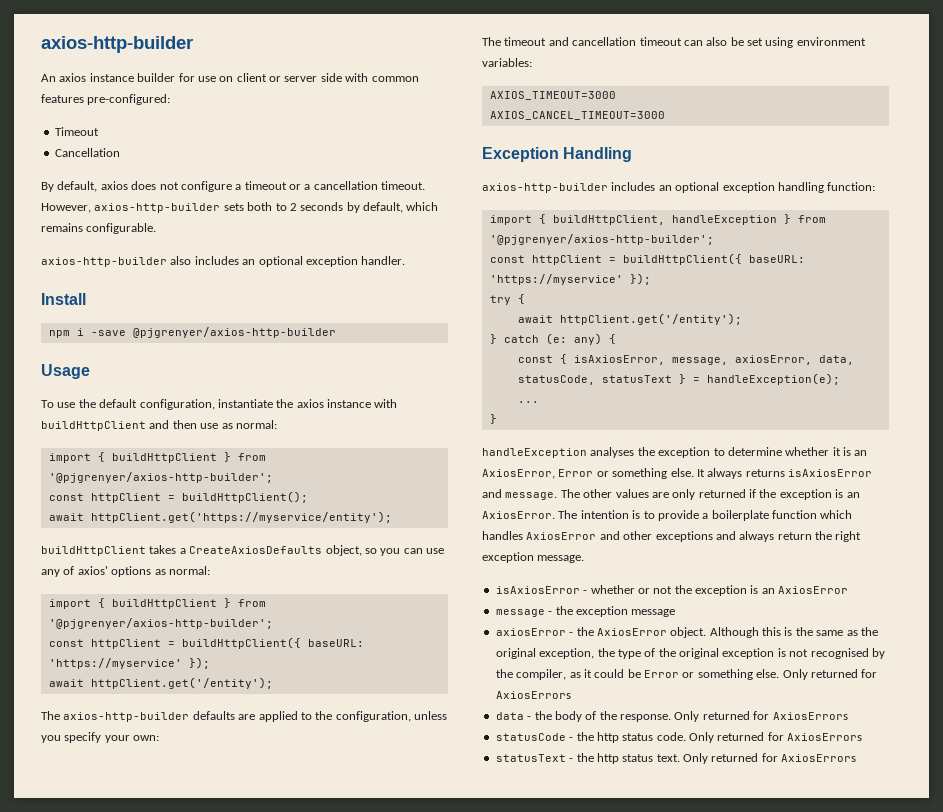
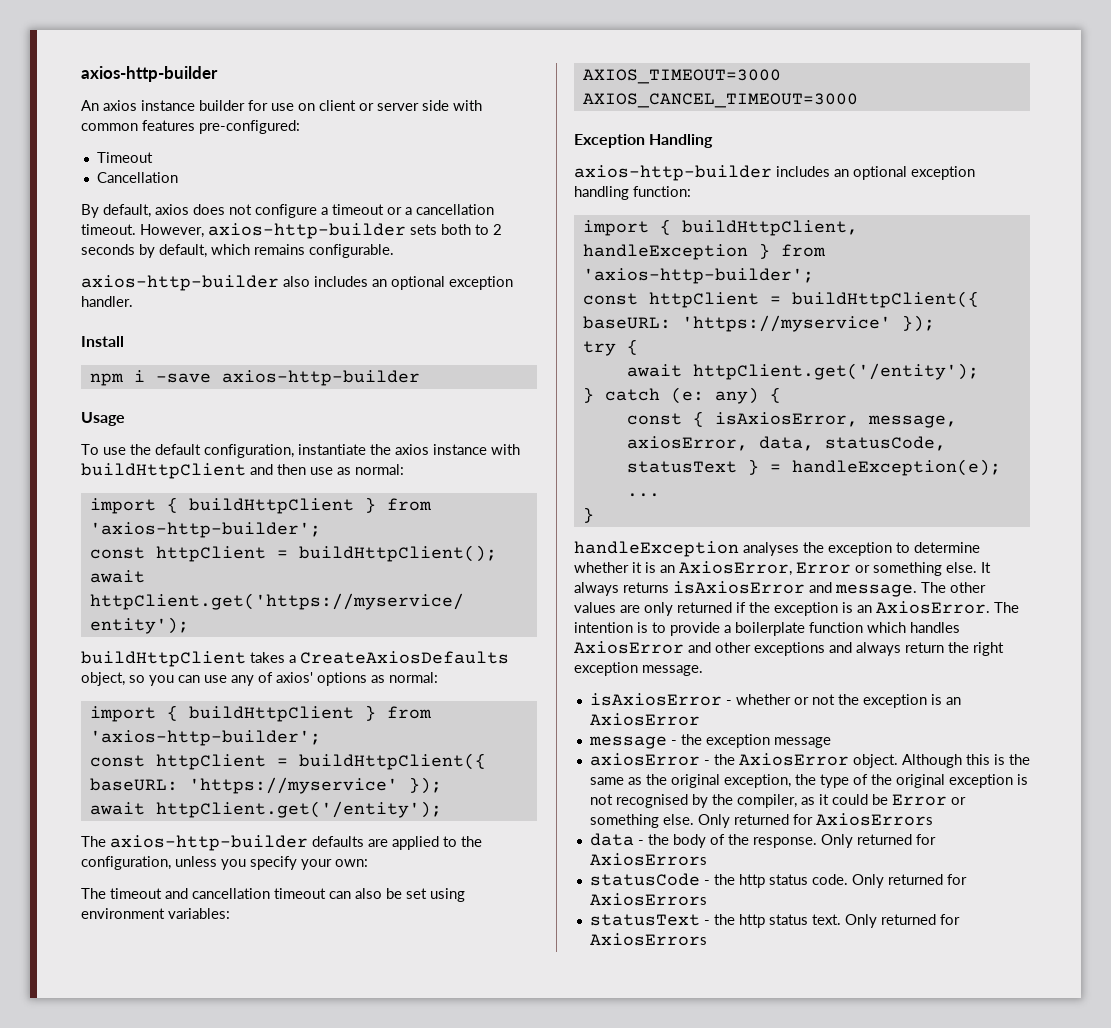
- npm i -save @pjgrenyer/axios-http-builder
+ npm i -save axios-http-builder
  To use the default configuration, instantiate the axios instance with buildHttpClient and then use as normal:
- import { buildHttpClient } from '@pjgrenyer/axios-http-builder';
+ import { buildHttpClient } from 'axios-http-builder';
  buildHttpClient takes a CreateAxiosDefaults object, so you can use any of axios' options as normal:
- import { buildHttpClient } from '@pjgrenyer/axios-http-builder';
+ import { buildHttpClient } from 'axios-http-builder';
- import { buildHttpClient, handleException } from '@pjgrenyer/axios-http-builder';
+ import { buildHttpClient, handleException } from 'axios-http-builder';

